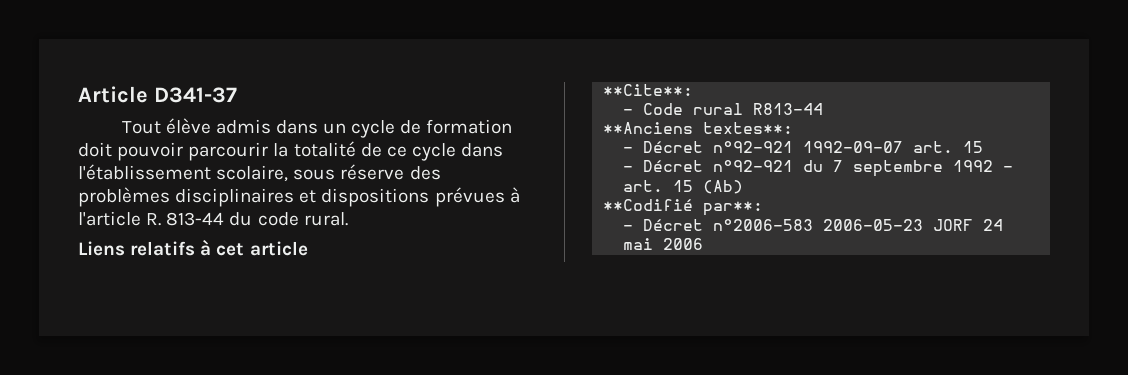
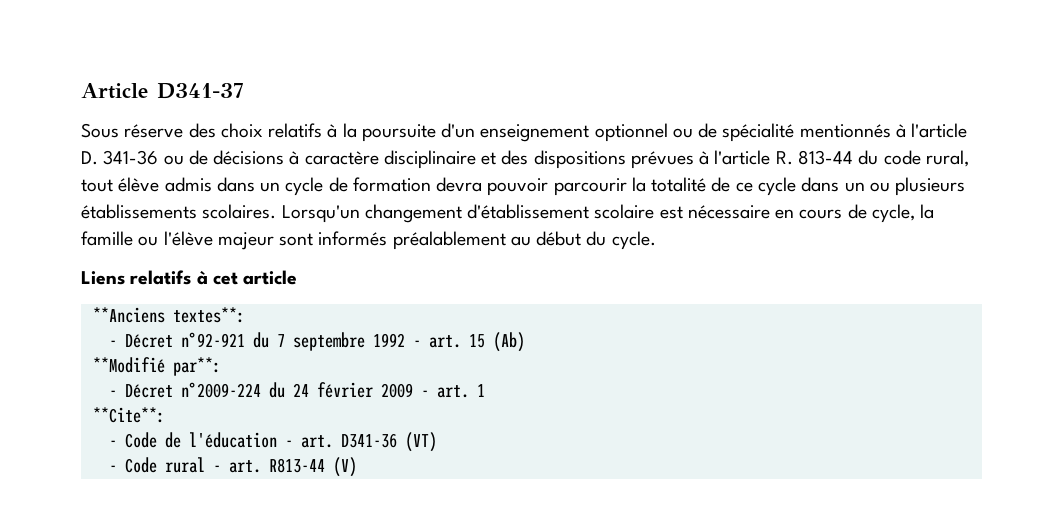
- Tout élève admis dans un cycle de formation doit pouvoir parcourir la totalité de ce cycle dans l'établissement scolaire, sous réserve des problèmes disciplinaires et dispositions prévues à l'article R. 813-44 du code rural.
+ Sous réserve des choix relatifs à la poursuite d'un enseignement optionnel ou de spécialité mentionnés à l'article D. 341-36 ou de décisions à caractère disciplinaire et des dispositions prévues à l'article R. 813-44 du code rural, tout élève admis dans un cycle de formation devra pouvoir parcourir la totalité de ce cycle dans un ou plusieurs établissements scolaires. Lorsqu'un changement d'établissement scolaire est nécessaire en cours de cycle, la famille ou l'élève majeur sont informés préalablement au début du cycle.
- **Cite**:
- - Code rural R813-44
  **Anciens textes**:
- - Décret n°92-921 1992-09-07 art. 15
- **Codifié par**:
+ **Modifié par**:
- - Décret n°2006-583 2006-05-23 JORF 24 mai 2006
+ - Décret n°2009-224 du 24 février 2009 - art. 1
+ **Cite**:
+ - Code de l'éducation - art. D341-36 (VT)
+ - Code rural - art. R813-44 (V)

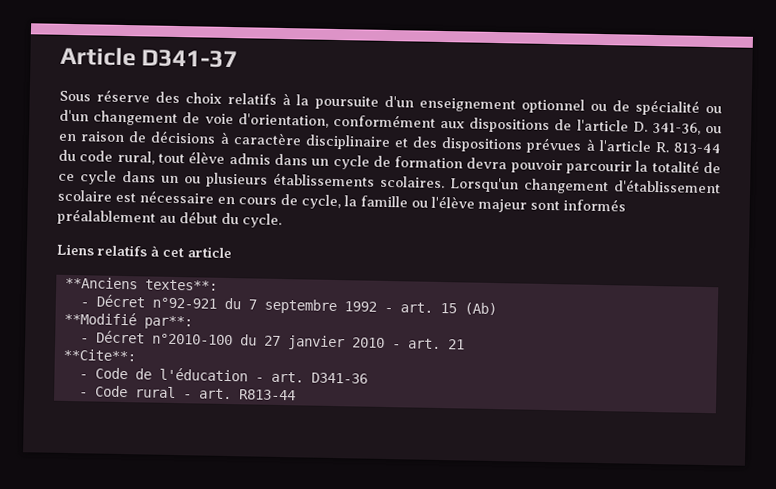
- Sous réserve des choix relatifs à la poursuite d'un enseignement optionnel ou de spécialité mentionnés à l'article D. 341-36 ou de décisions à caractère disciplinaire et des dispositions prévues à l'article R. 813-44 du code rural, tout élève admis dans un cycle de formation devra pouvoir parcourir la totalité de ce cycle dans un ou plusieurs établissements scolaires.
+ Sous réserve des choix relatifs à la poursuite d'un enseignement optionnel ou de spécialité ou d'un changement de voie d'orientation, conformément aux dispositions de l'article D. 341-36, ou en raison de décisions à caractère disciplinaire et des dispositions prévues à l'article R. 813-44 du code rural, tout élève admis dans un cycle de formation devra pouvoir parcourir la totalité de ce cycle dans un ou plusieurs établissements scolaires.
- - Décret n°2009-224 du 24 février 2009 - art. 1
+ - Décret n°2010-100 du 27 janvier 2010 - art. 21
- - Code de l'éducation - art. D341-36 (VT)
+ - Code de l'éducation - art. D341-36
- - Code rural - art. R813-44 (V)
+ - Code rural - art. R813-44

